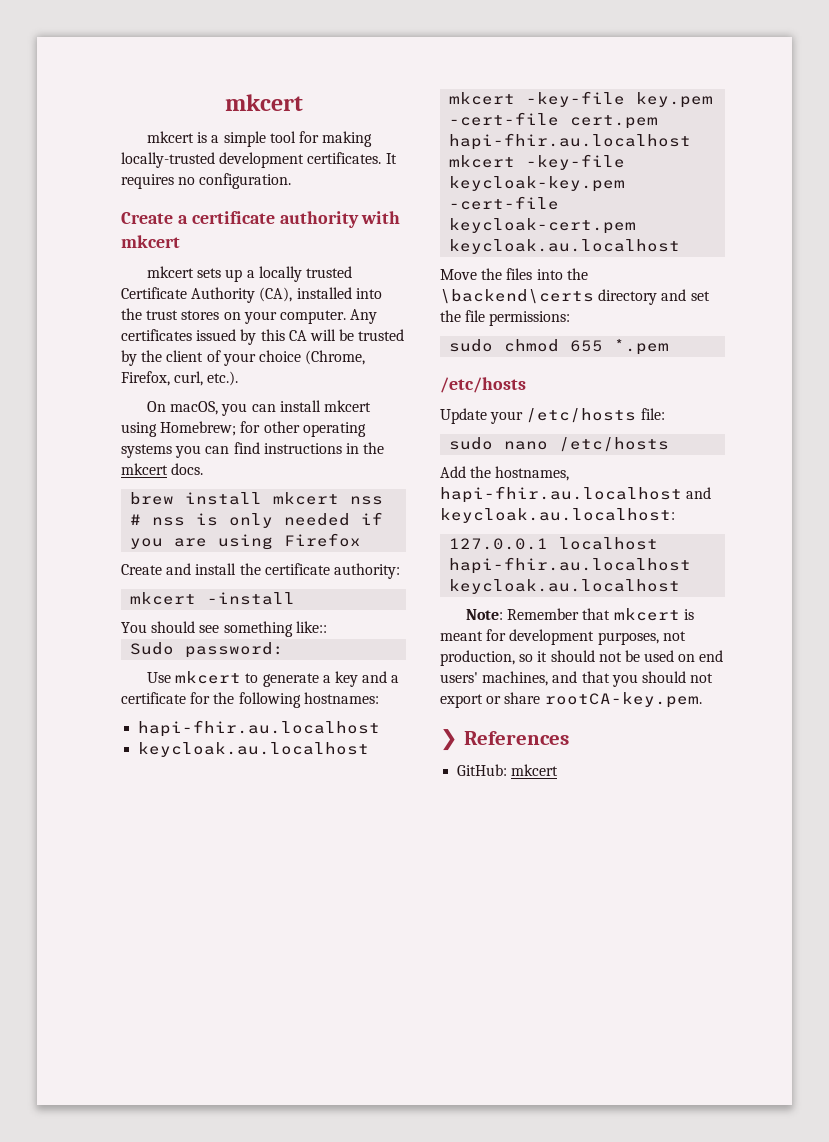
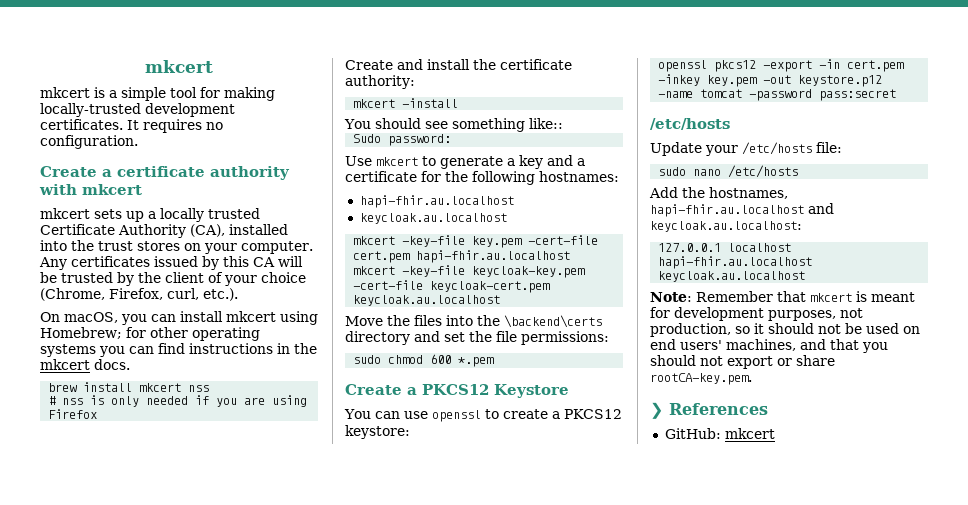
- sudo chmod 655 *.pem
+ sudo chmod 600 *.pem
+ Create a PKCS12 Keystore
+ You can use openssl to create a PKCS12 keystore:
+ openssl pkcs12 -export -in cert.pem -inkey key.pem -out keystore.p12 -name tomcat -password pass:secret

